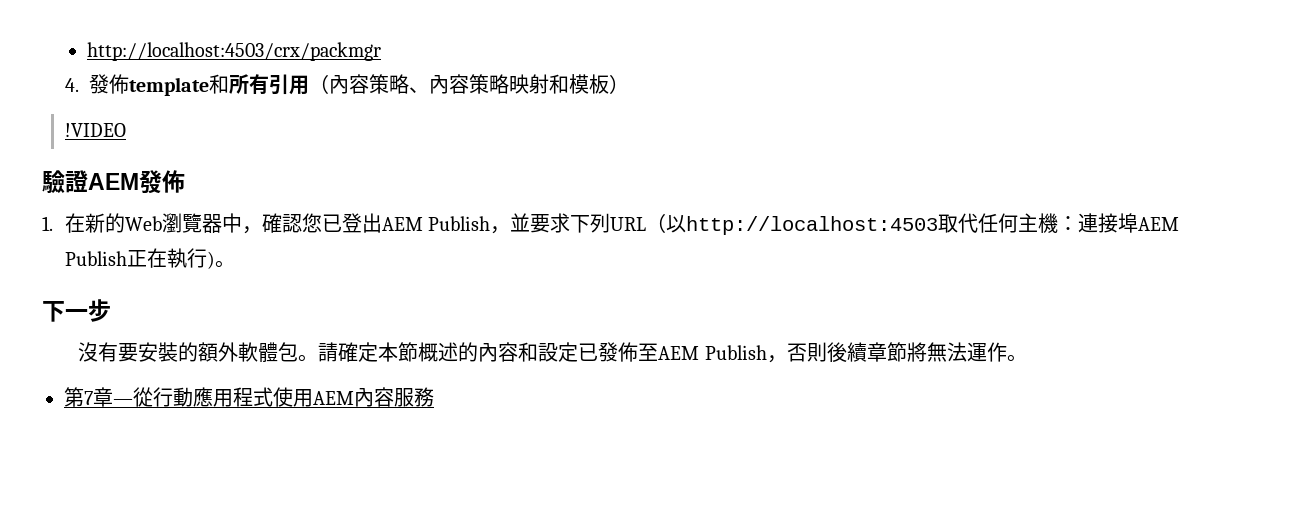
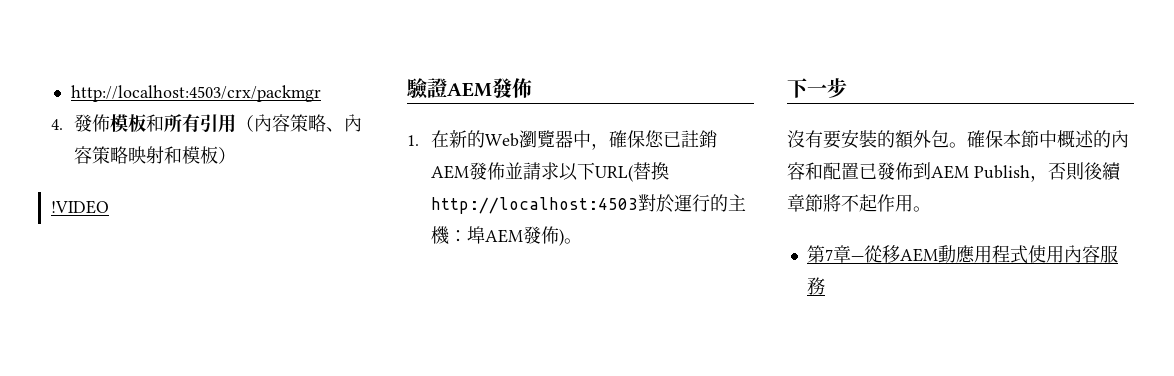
- 4.發佈template和所有引用（內容策略、內容策略映射和模板）
+ 4.發佈模板和所有引用（內容策略、內容策略映射和模板）
- 1.在新的Web瀏覽器中，確認您已登出AEM Publish，並要求下列URL（以http://localhost:4503取代任何主機：連接埠AEM Publish正在執行)。
+ 1.在新的Web瀏覽器中，確保您已註銷AEM發佈並請求以下URL(替換http://localhost:4503對於運行的主機：埠AEM發佈)。
- 沒有要安裝的額外軟體包。請確定本節概述的內容和設定已發佈至AEM Publish，否則後續章節將無法運作。
+ 沒有要安裝的額外包。確保本節中概述的內容和配置已發佈到AEM Publish，否則後續章節將不起作用。
- 第7章—從行動應用程式使用AEM內容服務
+ 第7章—從移AEM動應用程式使用內容服務

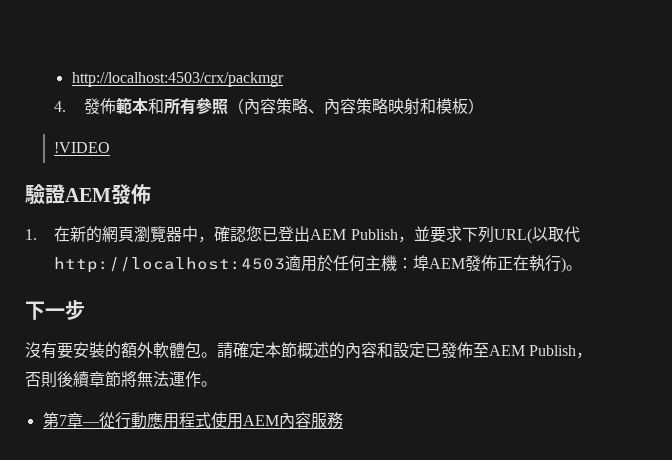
- 4.發佈模板和所有引用（內容策略、內容策略映射和模板）
+ 4.發佈範本和所有參照（內容策略、內容策略映射和模板）
- 1.在新的Web瀏覽器中，確保您已註銷AEM發佈並請求以下URL(替換http://localhost:4503對於運行的主機：埠AEM發佈)。
+ 1.在新的網頁瀏覽器中，確認您已登出AEM Publish，並要求下列URL(以取代http://localhost:4503適用於任何主機：埠AEM發佈正在執行)。
- 沒有要安裝的額外包。確保本節中概述的內容和配置已發佈到AEM Publish，否則後續章節將不起作用。
+ 沒有要安裝的額外軟體包。請確定本節概述的內容和設定已發佈至AEM Publish，否則後續章節將無法運作。
- 第7章—從移AEM動應用程式使用內容服務
+ 第7章—從行動應用程式使用AEM內容服務

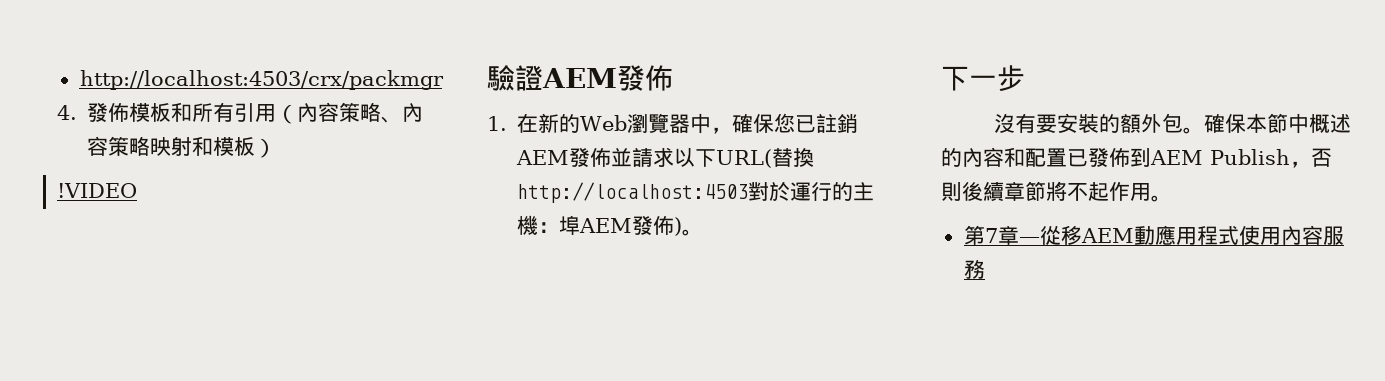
- 4.發佈範本和所有參照（內容策略、內容策略映射和模板）
+ 4.發佈模板和所有引用（內容策略、內容策略映射和模板）
- 1.在新的網頁瀏覽器中，確認您已登出AEM Publish，並要求下列URL(以取代http://localhost:4503適用於任何主機：埠AEM發佈正在執行)。
+ 1.在新的Web瀏覽器中，確保您已註銷AEM發佈並請求以下URL(替換http://localhost:4503對於運行的主機：埠AEM發佈)。
- 沒有要安裝的額外軟體包。請確定本節概述的內容和設定已發佈至AEM Publish，否則後續章節將無法運作。
+ 沒有要安裝的額外包。確保本節中概述的內容和配置已發佈到AEM Publish，否則後續章節將不起作用。
- 第7章—從行動應用程式使用AEM內容服務
+ 第7章—從移AEM動應用程式使用內容服務

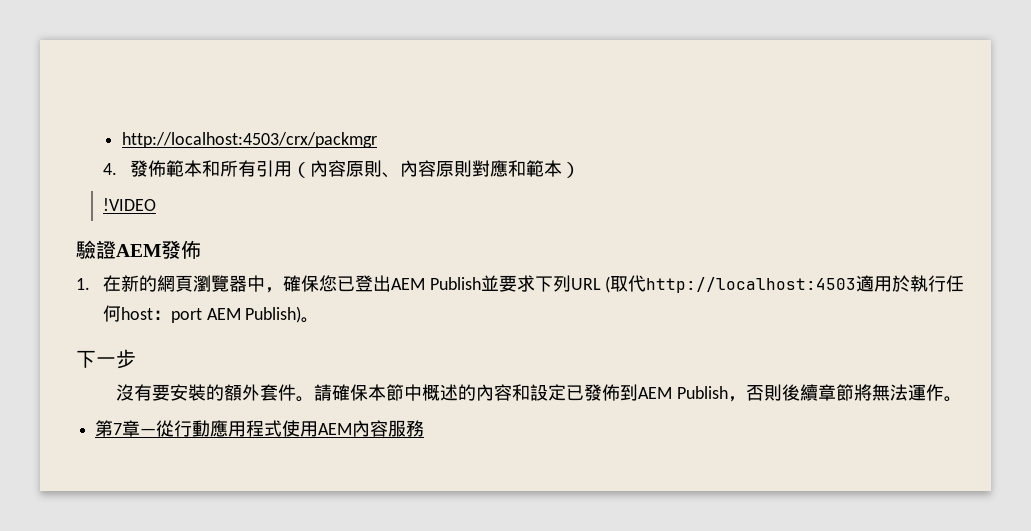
- 4.發佈模板和所有引用（內容策略、內容策略映射和模板）
+ 4.發佈範本和所有引用（內容原則、內容原則對應和範本）
- 1.在新的Web瀏覽器中，確保您已註銷AEM發佈並請求以下URL(替換http://localhost:4503對於運行的主機：埠AEM發佈)。
+ 1.在新的網頁瀏覽器中，確保您已登出AEM Publish並要求下列URL (取代http://localhost:4503適用於執行任何host：port AEM Publish)。
- 沒有要安裝的額外包。確保本節中概述的內容和配置已發佈到AEM Publish，否則後續章節將不起作用。
+ 沒有要安裝的額外套件。請確保本節中概述的內容和設定已發佈到AEM Publish，否則後續章節將無法運作。
- 第7章—從移AEM動應用程式使用內容服務
+ 第7章—從行動應用程式使用AEM內容服務

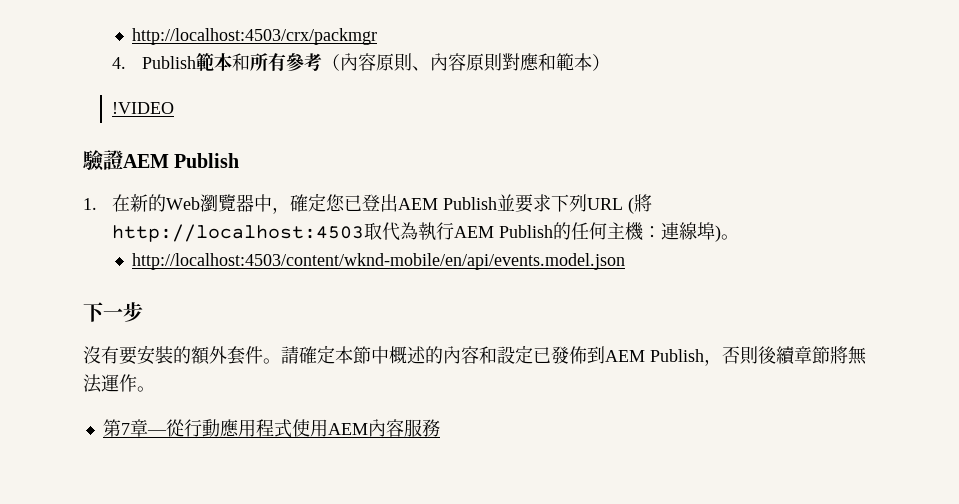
- 4.發佈範本和所有引用（內容原則、內容原則對應和範本）
+ 4. Publish範本和所有參考（內容原則、內容原則對應和範本）
- 驗證AEM發佈
+ 驗證AEM Publish
- 1.在新的網頁瀏覽器中，確保您已登出AEM Publish並要求下列URL (取代http://localhost:4503適用於執行任何host：port AEM Publish)。
+ 1.在新的Web瀏覽器中，確定您已登出AEM Publish並要求下列URL (將http://localhost:4503取代為執行AEM Publish的任何主機：連線埠)。
+ http://localhost:4503/content/wknd-mobile/en/api/events.model.json
- 請確保本節中概述的內容和設定已發佈到AEM Publish，否則後續章節將無法運作。
+ 請確定本節中概述的內容和設定已發佈到AEM Publish，否則後續章節將無法運作。

